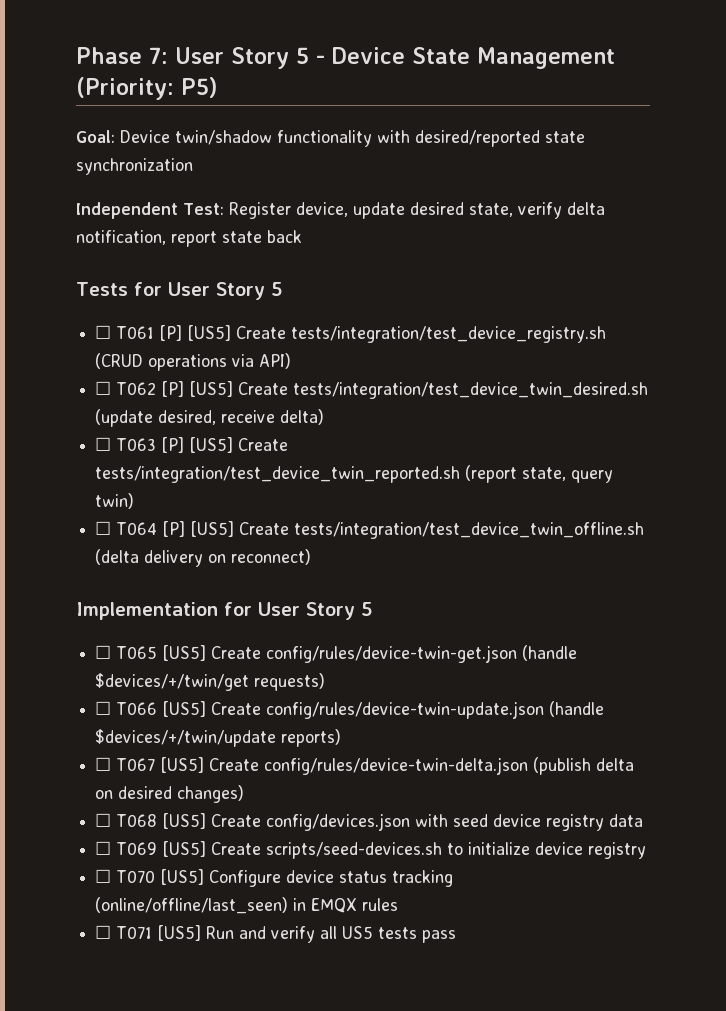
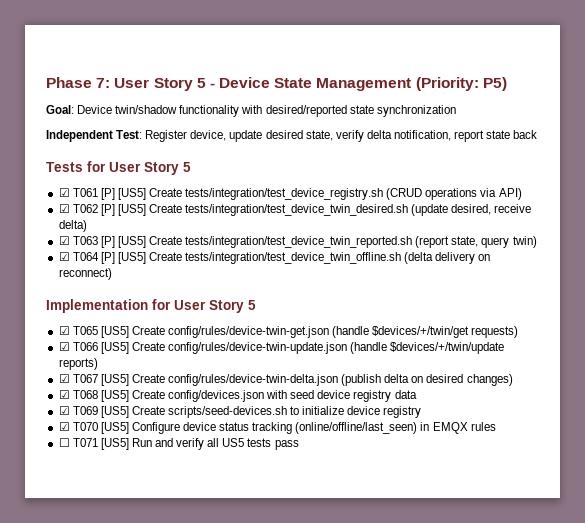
- ☐ T061 [P] [US5] Create tests/integration/test_device_registry.sh (CRUD operations via API)
+ ☑ T061 [P] [US5] Create tests/integration/test_device_registry.sh (CRUD operations via API)
- ☐ T062 [P] [US5] Create tests/integration/test_device_twin_desired.sh (update desired, receive delta)
+ ☑ T062 [P] [US5] Create tests/integration/test_device_twin_desired.sh (update desired, receive delta)
- ☐ T063 [P] [US5] Create tests/integration/test_device_twin_reported.sh (report state, query twin)
+ ☑ T063 [P] [US5] Create tests/integration/test_device_twin_reported.sh (report state, query twin)
- ☐ T064 [P] [US5] Create tests/integration/test_device_twin_offline.sh (delta delivery on reconnect)
+ ☑ T064 [P] [US5] Create tests/integration/test_device_twin_offline.sh (delta delivery on reconnect)
- ☐ T065 [US5] Create config/rules/device-twin-get.json (handle $devices/+/twin/get requests)
+ ☑ T065 [US5] Create config/rules/device-twin-get.json (handle $devices/+/twin/get requests)
- ☐ T066 [US5] Create config/rules/device-twin-update.json (handle $devices/+/twin/update reports)
+ ☑ T066 [US5] Create config/rules/device-twin-update.json (handle $devices/+/twin/update reports)
- ☐ T067 [US5] Create config/rules/device-twin-delta.json (publish delta on desired changes)
+ ☑ T067 [US5] Create config/rules/device-twin-delta.json (publish delta on desired changes)
- ☐ T068 [US5] Create config/devices.json with seed device registry data
+ ☑ T068 [US5] Create config/devices.json with seed device registry data
- ☐ T069 [US5] Create scripts/seed-devices.sh to initialize device registry
+ ☑ T069 [US5] Create scripts/seed-devices.sh to initialize device registry
- ☐ T070 [US5] Configure device status tracking (online/offline/last_seen) in EMQX rules
+ ☑ T070 [US5] Configure device status tracking (online/offline/last_seen) in EMQX rules

